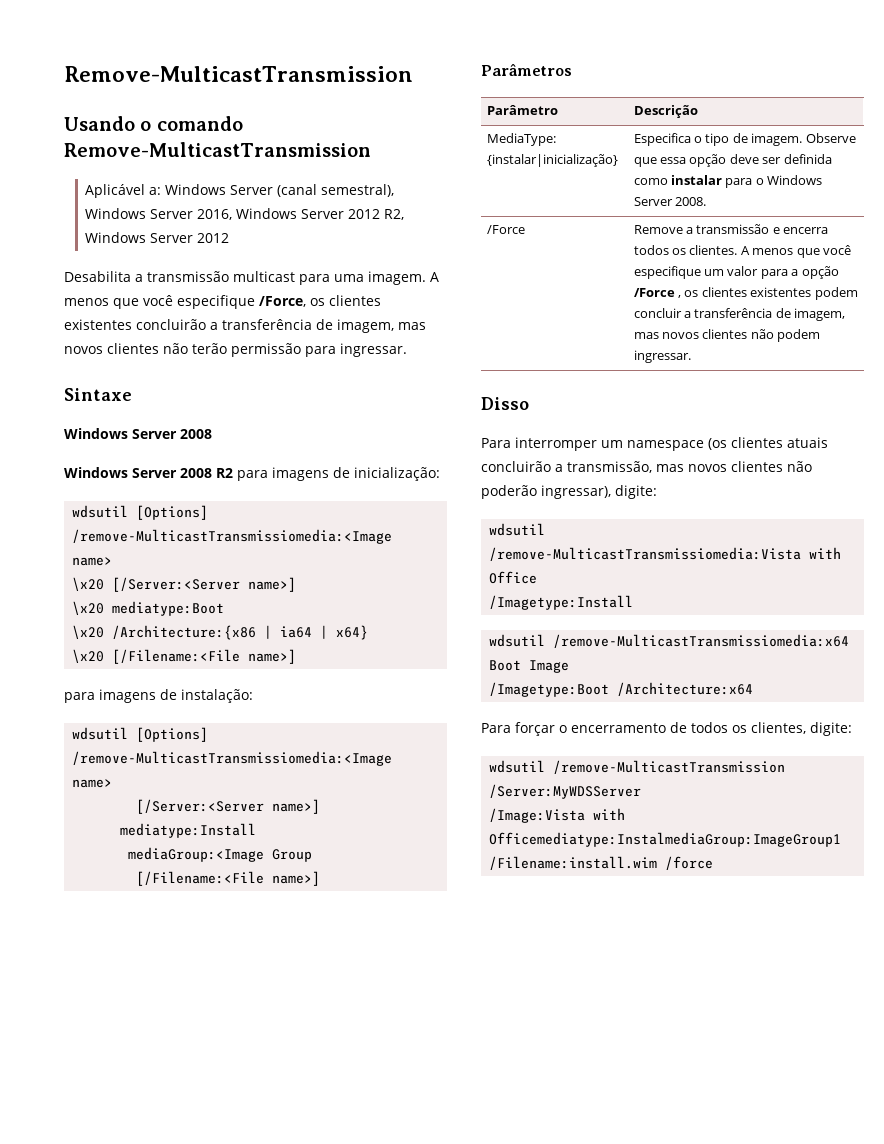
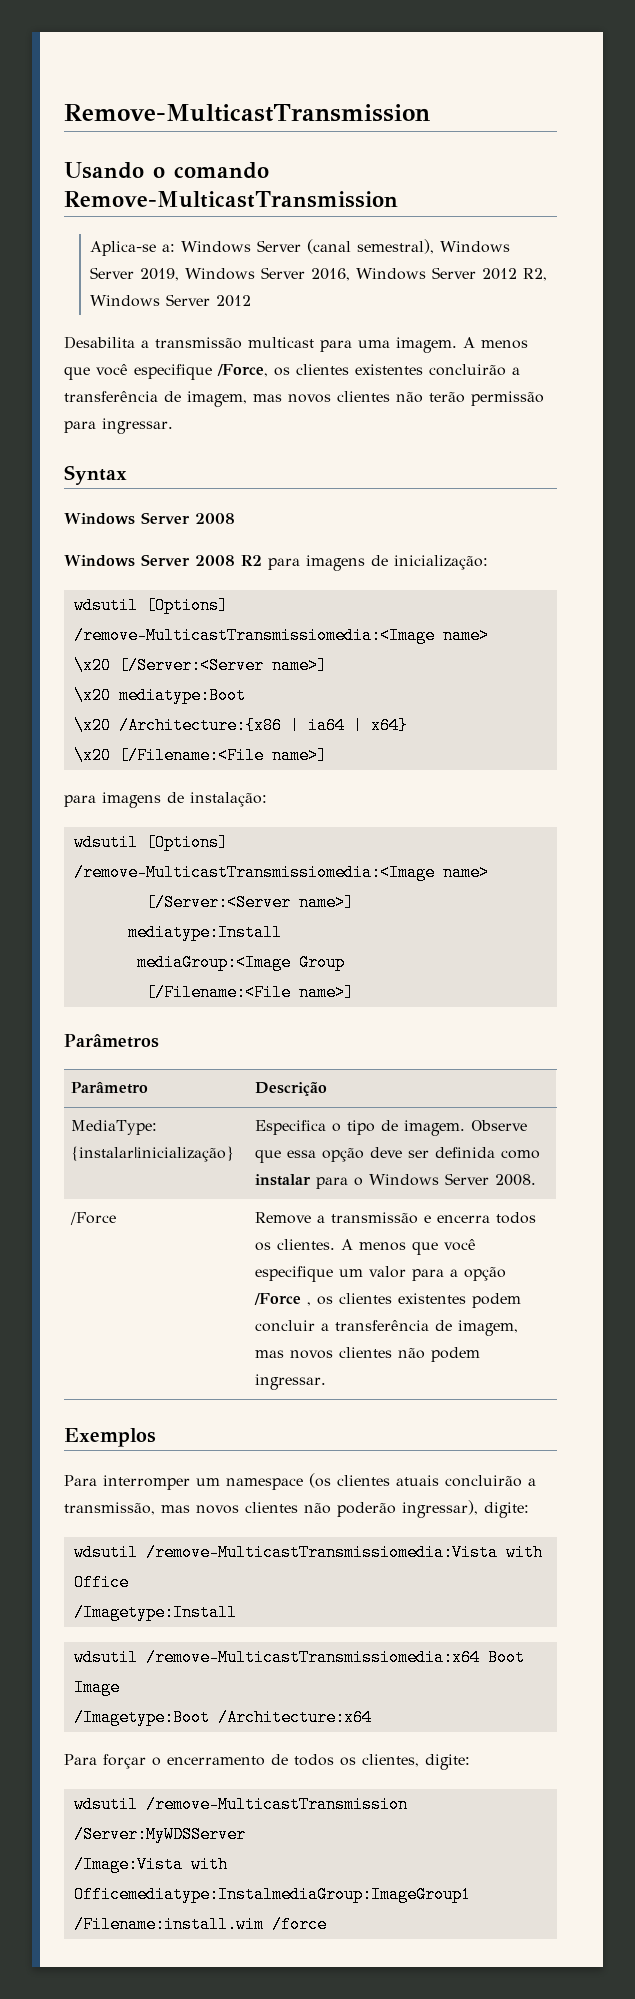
- Aplicável a: Windows Server (canal semestral), Windows Server 2016, Windows Server 2012 R2, Windows Server 2012
+ Aplica-se a: Windows Server (canal semestral), Windows Server 2019, Windows Server 2016, Windows Server 2012 R2, Windows Server 2012
- Sintaxe
+ Syntax
- Disso
+ Exemplos

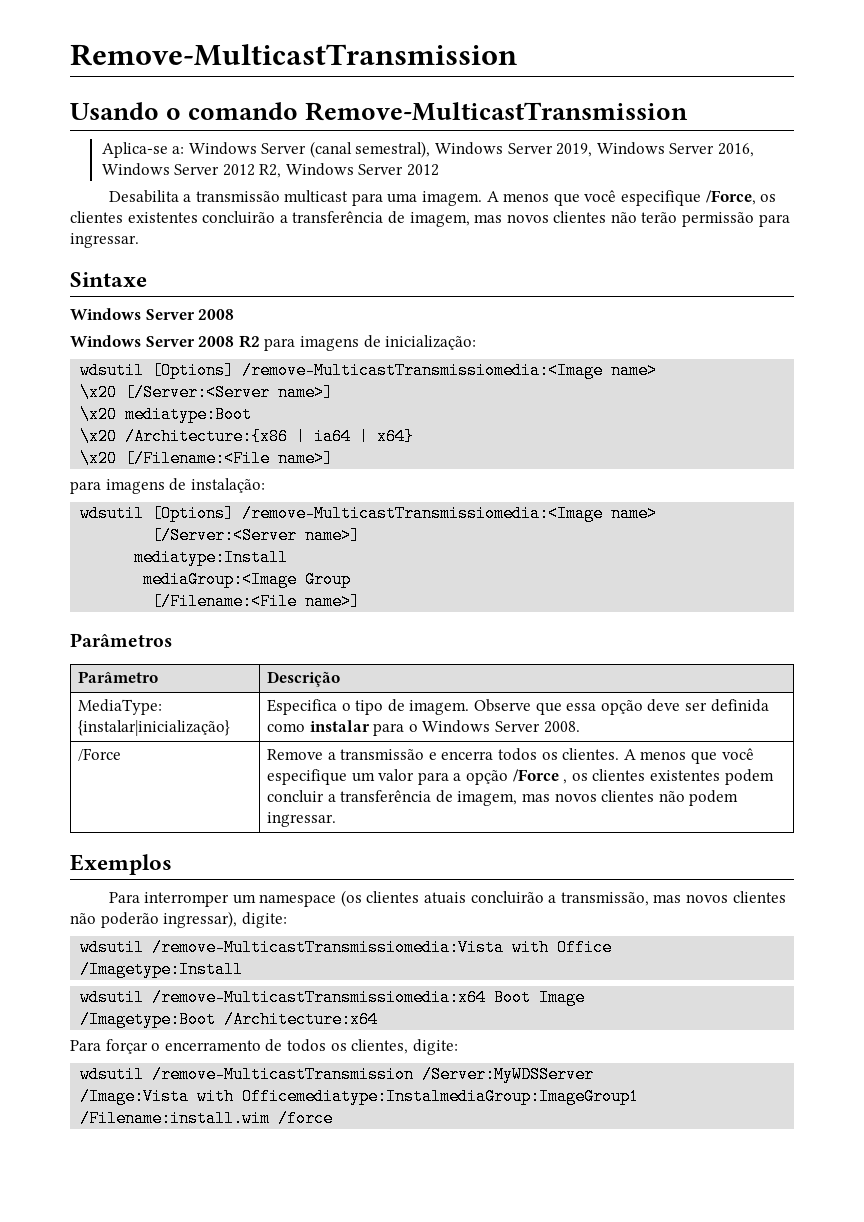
- Syntax
+ Sintaxe

